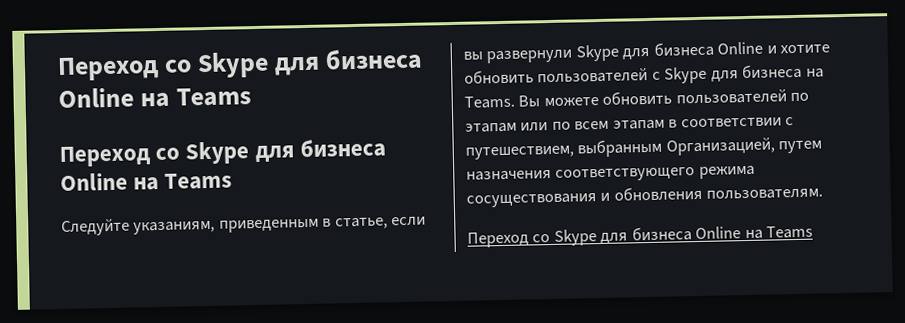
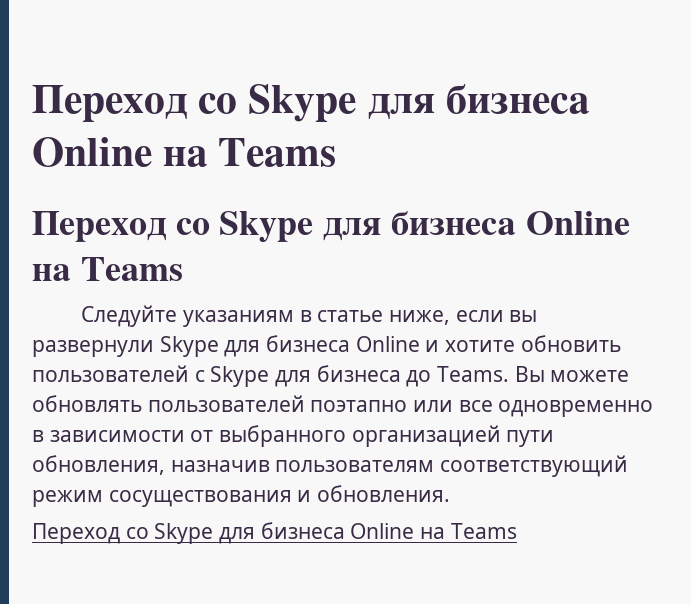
- Следуйте указаниям, приведенным в статье, если вы развернули Skype для бизнеса Online и хотите обновить пользователей с Skype для бизнеса на Teams.
+ Следуйте указаниям в статье ниже, если вы развернули Skype для бизнеса Online и хотите обновить пользователей с Skype для бизнеса до Teams.
- Вы можете обновить пользователей по этапам или по всем этапам в соответствии с путешествием, выбранным Организацией, путем назначения соответствующего режима сосуществования и обновления пользователям.
+ Вы можете обновлять пользователей поэтапно или все одновременно в зависимости от выбранного организацией пути обновления, назначив пользователям соответствующий режим сосуществования и обновления.

